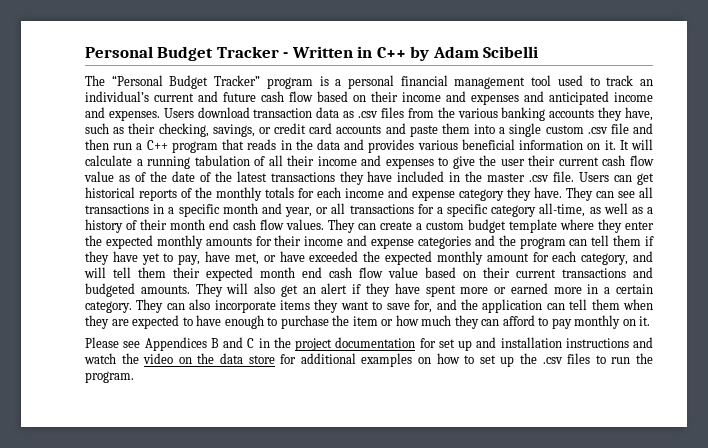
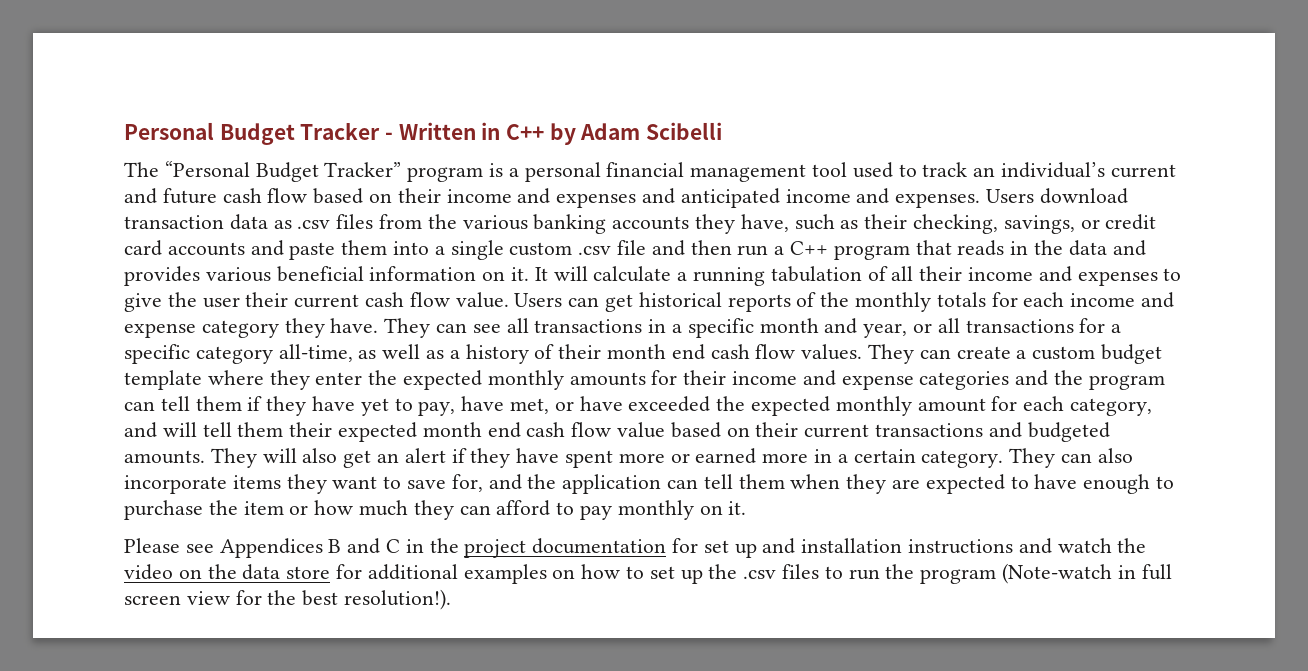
- It will calculate a running tabulation of all their income and expenses to give the user their current cash flow value as of the date of the latest transactions they have included in the master .csv file.
+ It will calculate a running tabulation of all their income and expenses to give the user their current cash flow value.
- Please see Appendices B and C in the project documentation for set up and installation instructions and watch the video on the data store for additional examples on how to set up the .csv files to run the program.
+ Please see Appendices B and C in the project documentation for set up and installation instructions and watch the video on the data store for additional examples on how to set up the .csv files to run the program (Note-watch in full screen view for the best resolution!).

